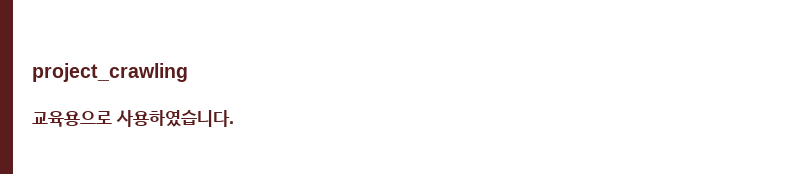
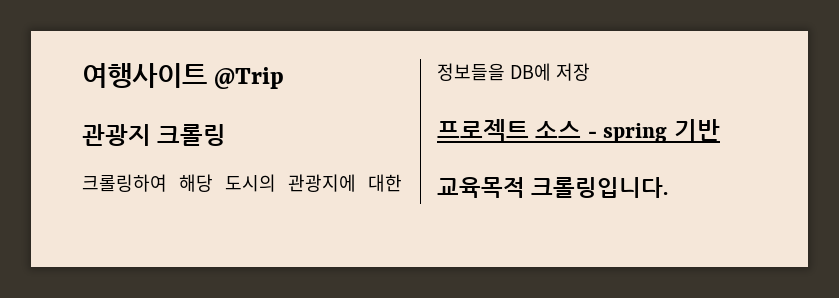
- project_crawling
- 교육용으로 사용하였습니다.
+ 여행사이트 @Trip
+ 관광지 크롤링
+ 크롤링하여 해당 도시의 관광지에 대한 정보들을 DB에 저장
+ 프로젝트 소스 - spring 기반
+ 교육목적 크롤링입니다.

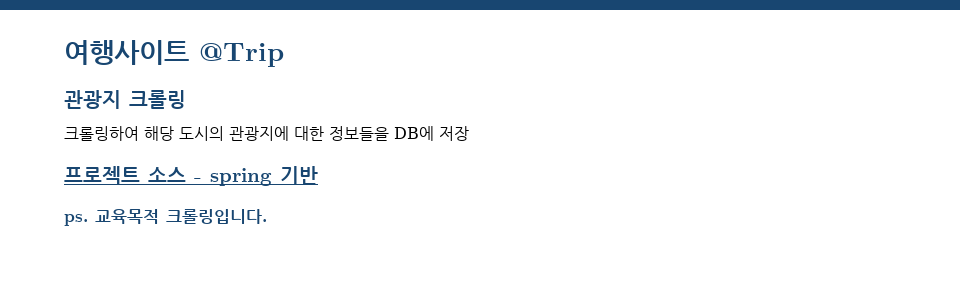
+ ps.

